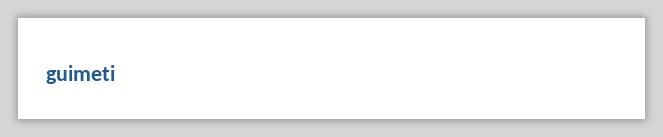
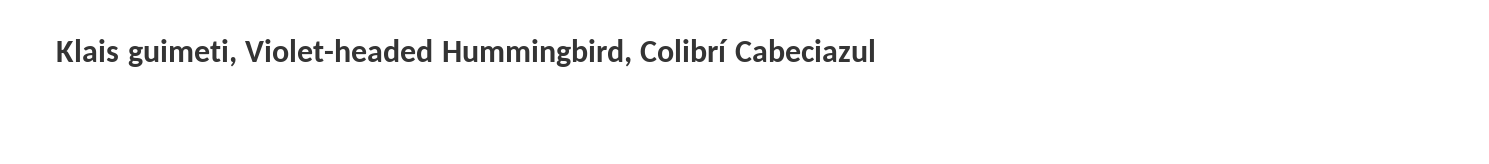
- guimeti
+ Klais guimeti, Violet-headed Hummingbird, Colibrí Cabeciazul

